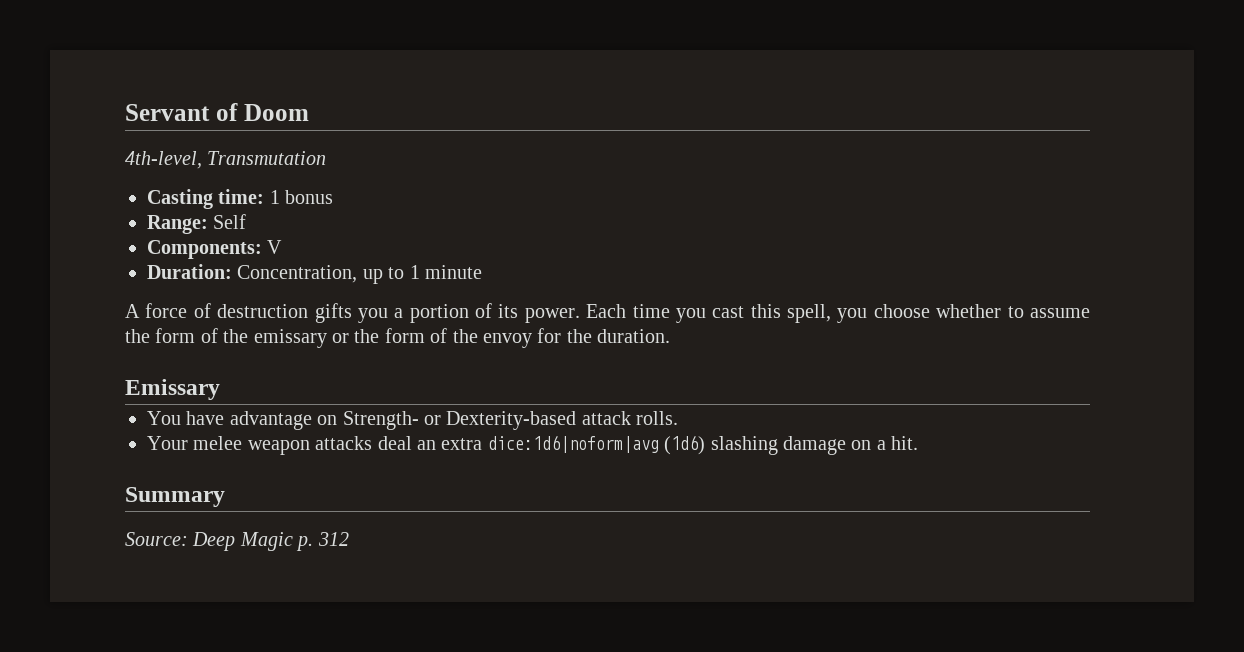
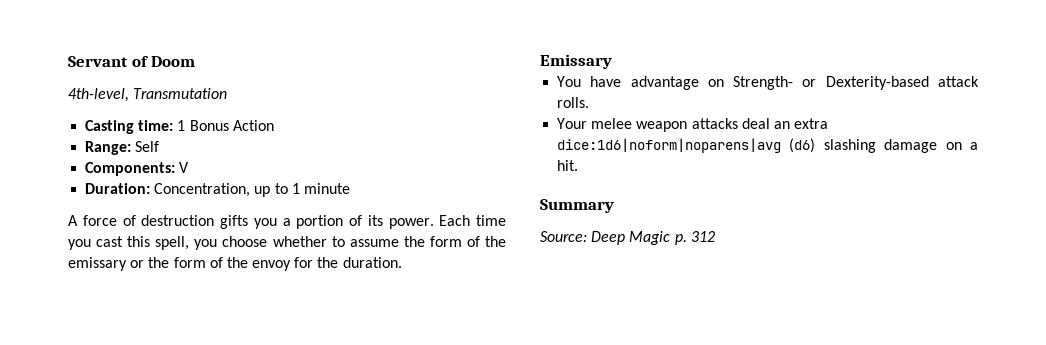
- Casting time: 1 bonus
+ Casting time: 1 Bonus Action
- Your melee weapon attacks deal an extra dice:1d6|noform|avg (1d6) slashing damage on a hit.
+ Your melee weapon attacks deal an extra dice:1d6|noform|noparens|avg (d6) slashing damage on a hit.

